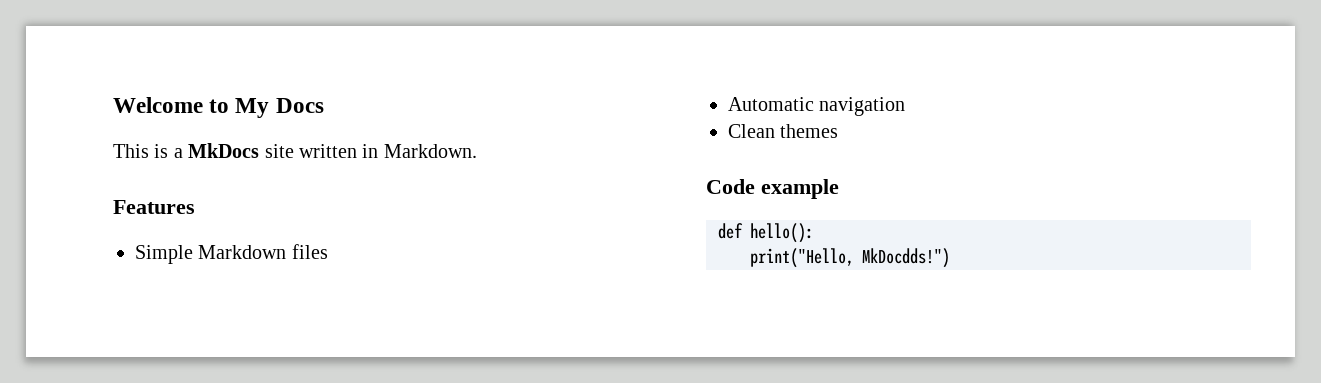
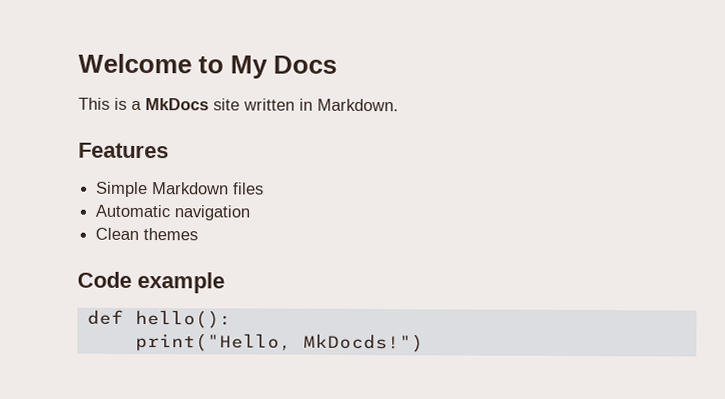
- print("Hello, MkDocdds!")
+ print("Hello, MkDocds!")

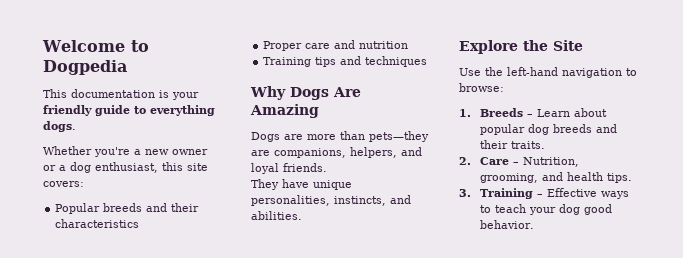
- Welcome to My Docs
+ Welcome to Dogpedia
- This is a MkDocs site written in Markdown.
- Features
- Simple Markdown files
- Automatic navigation
- Clean themes
- Code example
- def hello():
- print("Hello, MkDocds!")
+ This documentation is your friendly guide to everything dogs.
+ Whether you're a new owner or a dog enthusiast, this site covers:
+ Popular breeds and their characteristics
+ Proper care and nutrition
+ Training tips and techniques
+ Why Dogs Are Amazing
+ Dogs are more than pets—they are companions, helpers, and loyal friends.
+ They have unique personalities, instincts, and abilities.
+ Explore the Site
+ Use the left-hand navigation to browse:
+ 1. Breeds – Learn about popular dog breeds and their traits.
+ 2. Care – Nutrition, grooming, and health tips.
+ 3. Training – Effective ways to teach your dog good behavior.

